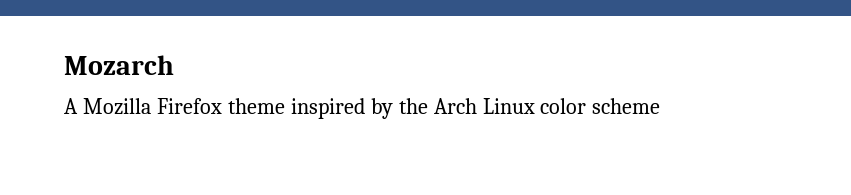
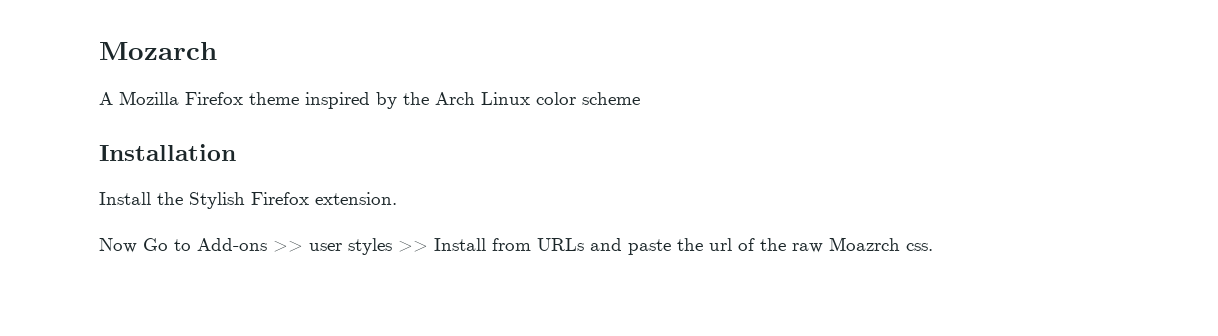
+ Installation
+ Install the Stylish Firefox extension.
+ Now Go to Add-ons >> user styles >> Install from URLs and paste the url of the raw Moazrch css.

